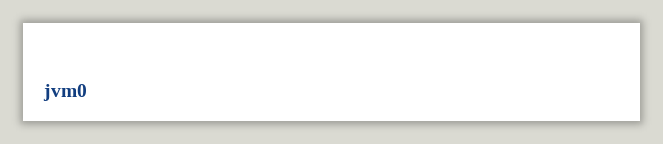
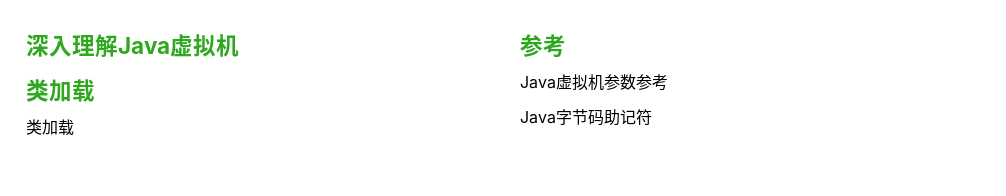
- jvm0
+ 深入理解Java虚拟机
+ 类加载
+ 类加载
+ 参考
+ Java虚拟机参数参考
+ Java字节码助记符

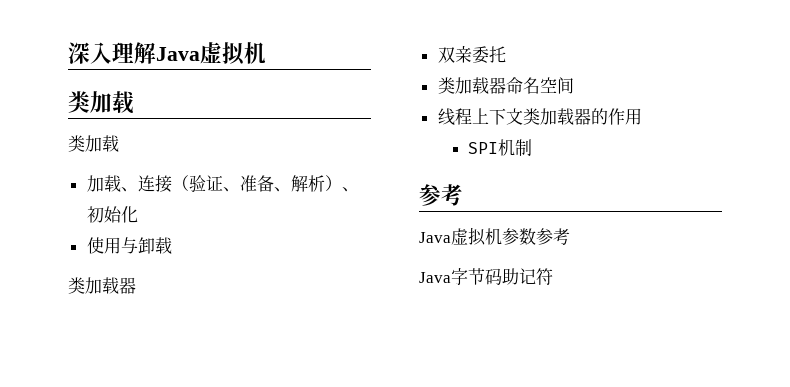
+ 加载、连接（验证、准备、解析）、初始化
+ 使用与卸载
+ 类加载器
+ 双亲委托
+ 类加载器命名空间
+ 线程上下文类加载器的作用
+ SPI机制

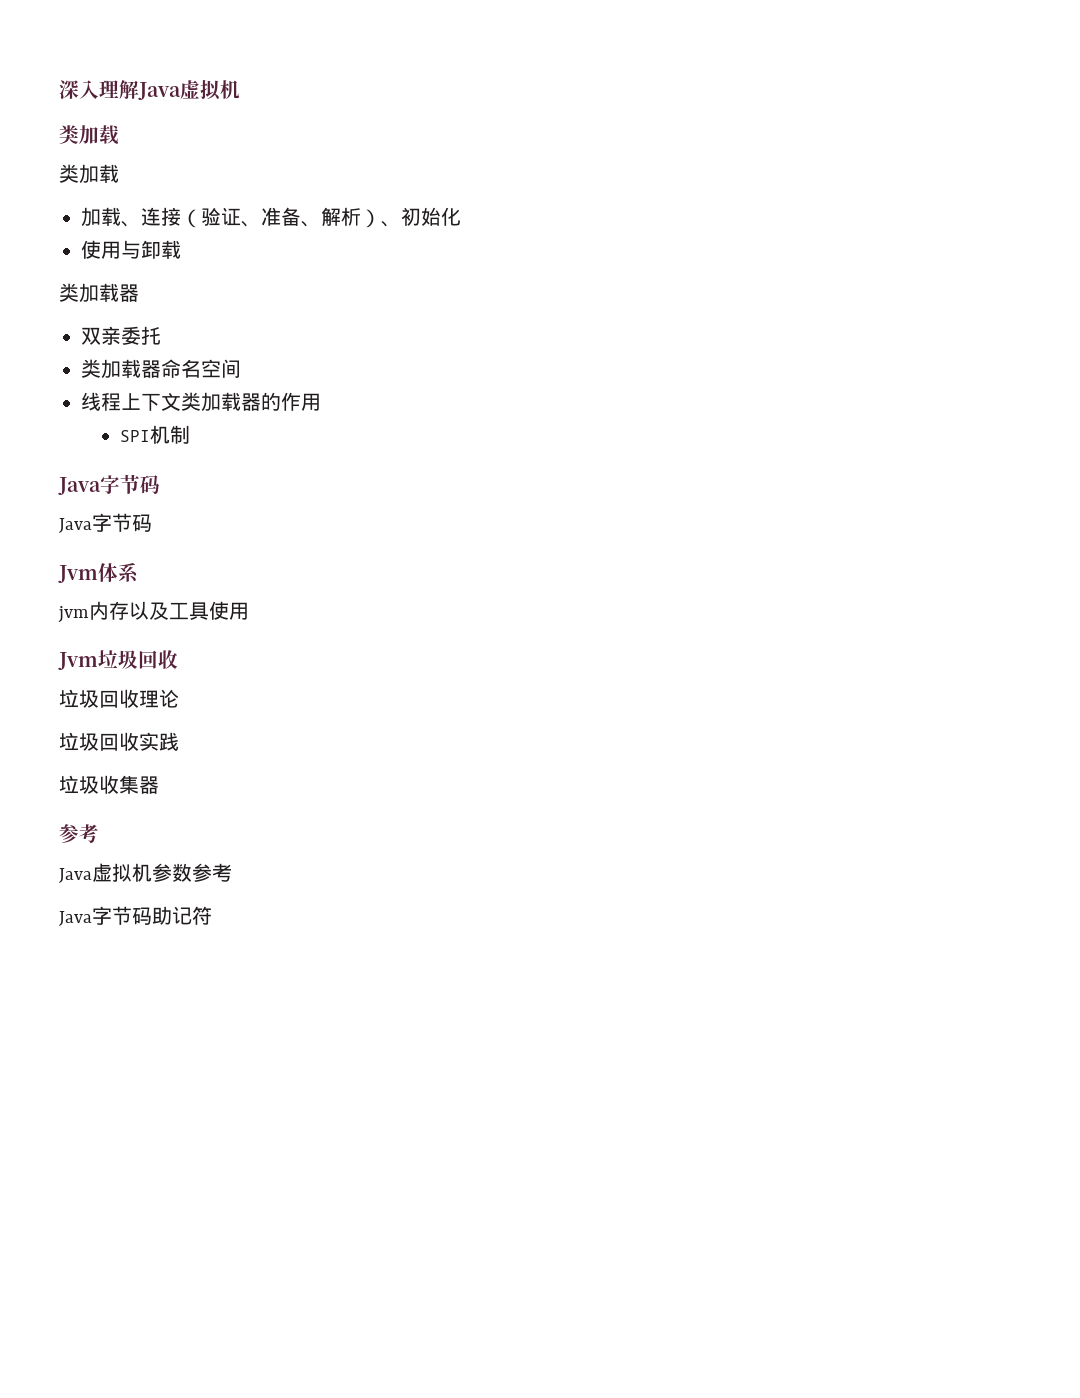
  SPI机制
+ Java字节码
+ Java字节码
+ Jvm体系
+ jvm内存以及工具使用
+ Jvm垃圾回收
+ 垃圾回收理论
+ 垃圾回收实践
+ 垃圾收集器

